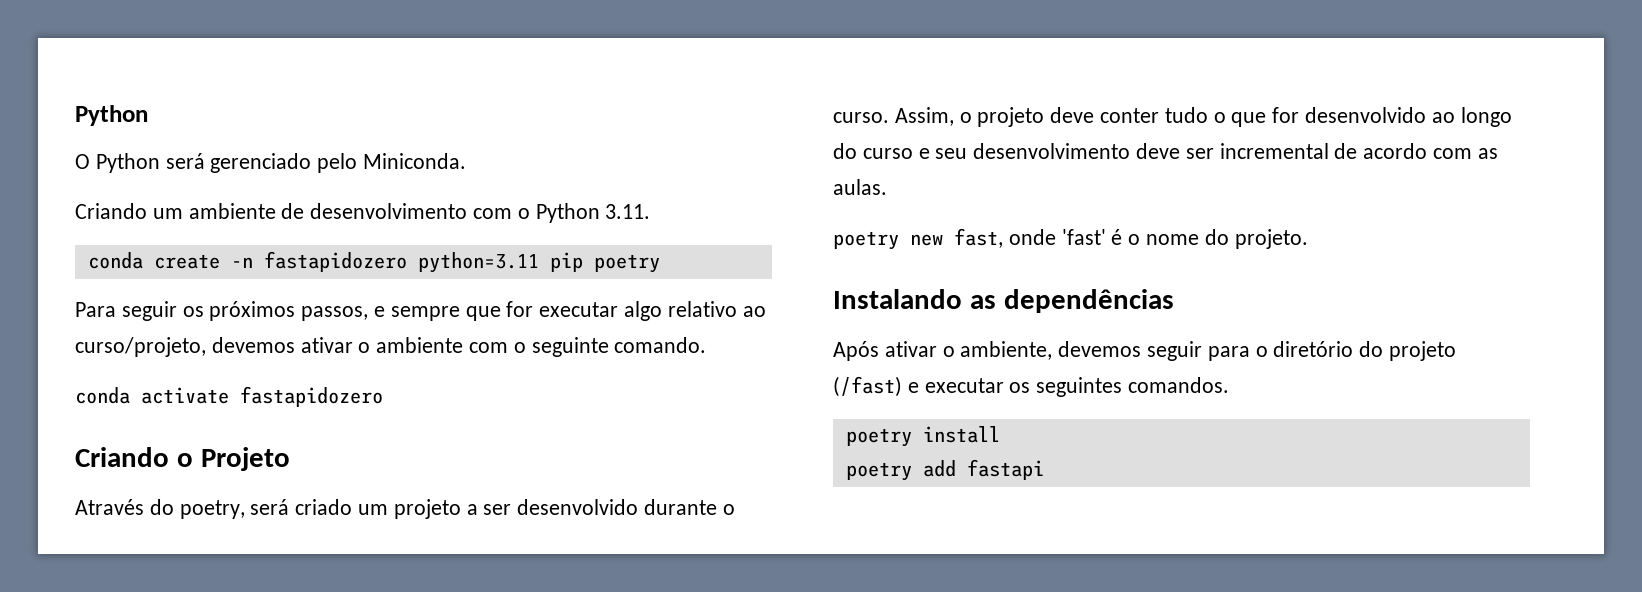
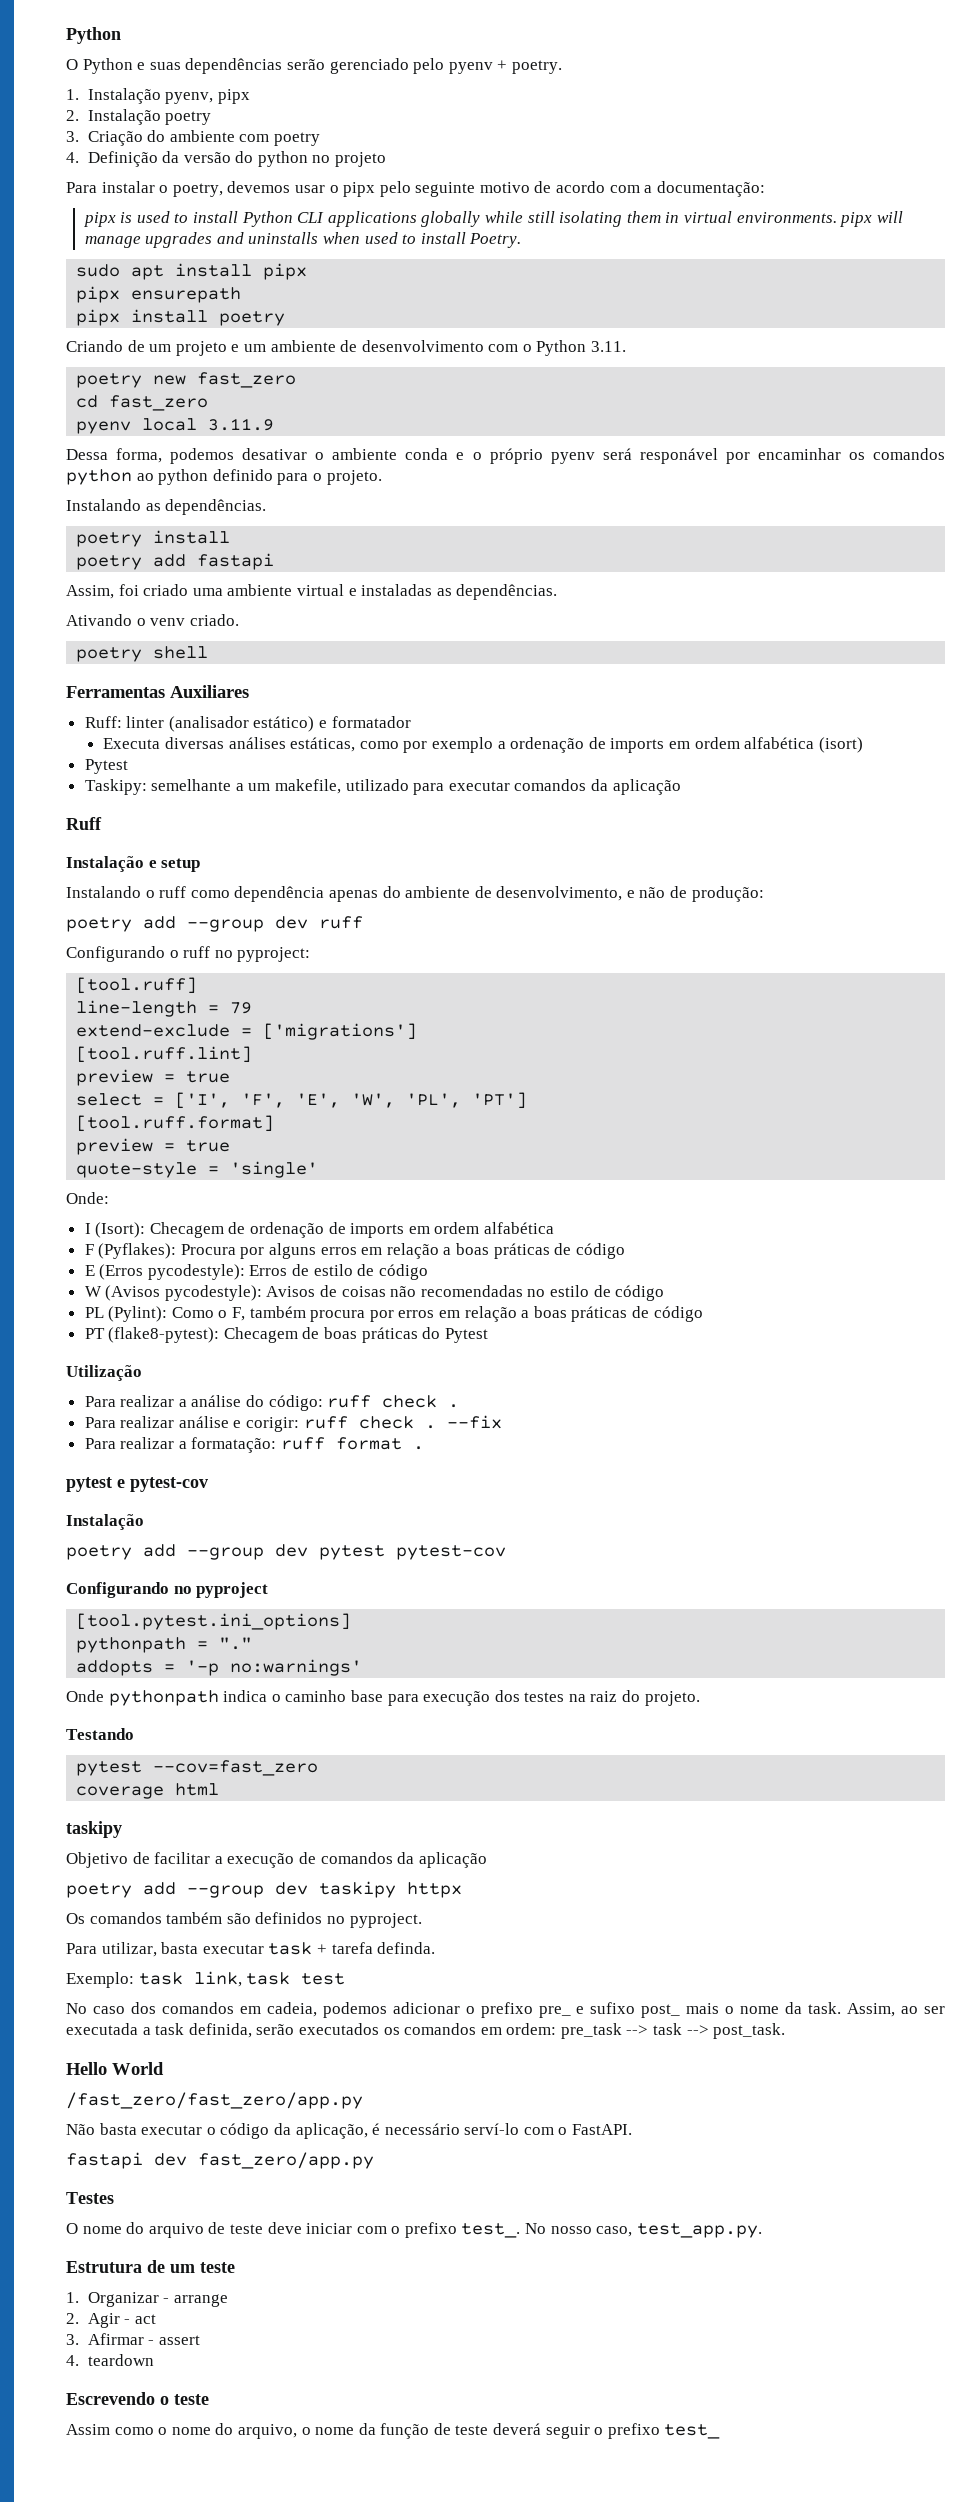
- O Python será gerenciado pelo Miniconda.
- Criando um ambiente de desenvolvimento com o Python 3.11.
+ O Python e suas dependências serão gerenciado pelo pyenv + poetry.
+ 1. Instalação pyenv, pipx
+ 2. Instalação poetry
+ 3. Criação do ambiente com poetry
+ 4. Definição da versão do python no projeto
+ Para instalar o poetry, devemos usar o pipx pelo seguinte motivo de acordo com a documentação:
+ pipx is used to install Python CLI applications globally while still isolating them in virtual environments. pipx will manage upgrades and uninstalls when used to install Poetry.
+ sudo apt install pipx
+ pipx ensurepath
+ pipx install poetry
+ Criando de um projeto e um ambiente de desenvolvimento com o Python 3.11.
- conda create -n fastapidozero python=3.11 pip poetry
- Para seguir os próximos passos, e sempre que for executar algo relativo ao curso/projeto, devemos ativar o ambiente com o seguinte comando.
- conda activate fastapidozero
- Criando o Projeto
- Através do poetry, será criado um projeto a ser desenvolvido durante o curso. Assim, o projeto deve conter tudo o que for desenvolvido ao longo do curso e seu desenvolvimento deve ser incremental de acordo com as aulas.
- poetry new fast, onde 'fast' é o nome do projeto.
- Instalando as dependências
- Após ativar o ambiente, devemos seguir para o diretório do projeto (/fast) e executar os seguintes comandos.
+ poetry new fast_zero
+ cd fast_zero
+ pyenv local 3.11.9
+ Dessa forma, podemos desativar o ambiente conda e o próprio pyenv será responável por encaminhar os comandos python ao python definido para o projeto.
+ Instalando as dependências.
+ Assim, foi criado uma ambiente virtual e instaladas as dependências.
+ Ativando o venv criado.
+ poetry shell
+ Ferramentas Auxiliares
+ Ruff: linter (analisador estático) e formatador
+ Executa diversas análises estáticas, como por exemplo a ordenação de imports em ordem alfabética (isort)
+ Pytest
+ Taskipy: semelhante a um makefile, utilizado para executar comandos da aplicação
+ Ruff
+ Instalação e setup
+ Instalando o ruff como dependência apenas do ambiente de desenvolvimento, e não de produção:
+ poetry add --group dev ruff
+ Configurando o ruff no pyproject:
+ [tool.ruff]
+ line-length = 79
+ extend-exclude = ['migrations']
+ [tool.ruff.lint]
+ preview = true
+ select = ['I', 'F', 'E', 'W', 'PL', 'PT']
+ [tool.ruff.format]
+ preview = true
+ quote-style = 'single'
+ Onde:
+ I (Isort): Checagem de ordenação de imports em ordem alfabética
+ F (Pyflakes): Procura por alguns erros em relação a boas práticas de código
+ E (Erros pycodestyle): Erros de estilo de código
+ W (Avisos pycodestyle): Avisos de coisas não recomendadas no estilo de código
+ PL (Pylint): Como o F, também procura por erros em relação a boas práticas de código
+ PT (flake8-pytest): Checagem de boas práticas do Pytest
+ Utilização
+ Para realizar a análise do código: ruff check .
+ Para realizar análise e corigir: ruff check . --fix
+ Para realizar a formatação: ruff format .
+ pytest e pytest-cov
+ Instalação
+ poetry add --group dev pytest pytest-cov
+ Configurando no pyproject
+ [tool.pytest.ini_options]
+ pythonpath = "."
+ addopts = '-p no:warnings'
+ Onde pythonpath indica o caminho base para execução dos testes na raiz do projeto.
+ Testando
+ pytest --cov=fast_zero
+ coverage html
+ taskipy
+ Objetivo de facilitar a execução de comandos da aplicação
+ poetry add --group dev taskipy httpx
+ Os comandos também são definidos no pyproject.
+ Para utilizar, basta executar task + tarefa definda.
+ Exemplo: task link, task test
+ No caso dos comandos em cadeia, podemos adicionar o prefixo pre_ e sufixo post_ mais o nome da task. Assim, ao ser executada a task definida, serão executados os comandos em ordem: pre_task --> task --> post_task.
+ Hello World
+ /fast_zero/fast_zero/app.py
+ Não basta executar o código da aplicação, é necessário serví-lo com o FastAPI.
+ fastapi dev fast_zero/app.py
+ Testes
+ O nome do arquivo de teste deve iniciar com o prefixo test_. No nosso caso, test_app.py.
+ Estrutura de um teste
+ 1. Organizar - arrange
+ 2. Agir - act
+ 3. Afirmar - assert
+ 4. teardown
+ Escrevendo o teste
+ Assim como o nome do arquivo, o nome da função de teste deverá seguir o prefixo test_

